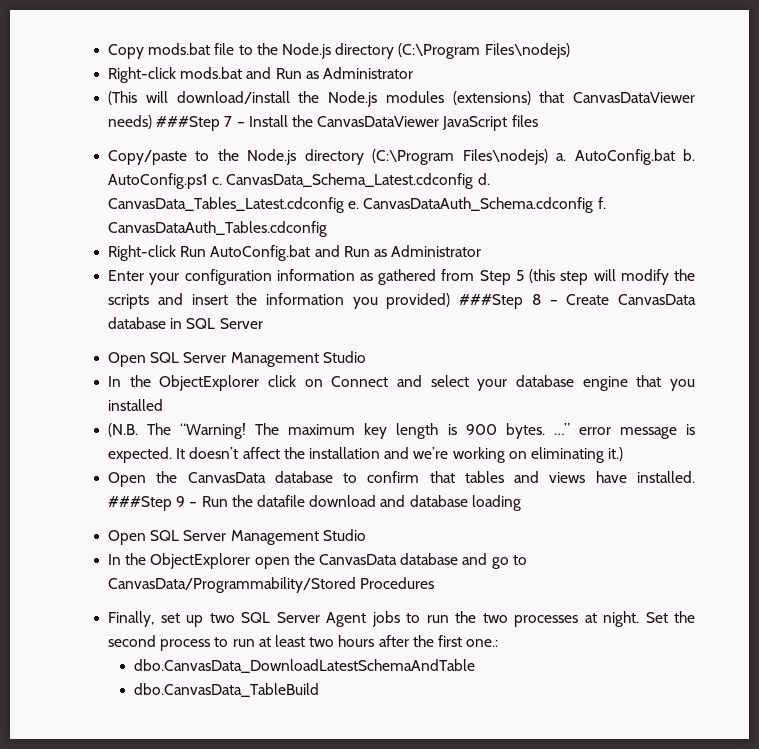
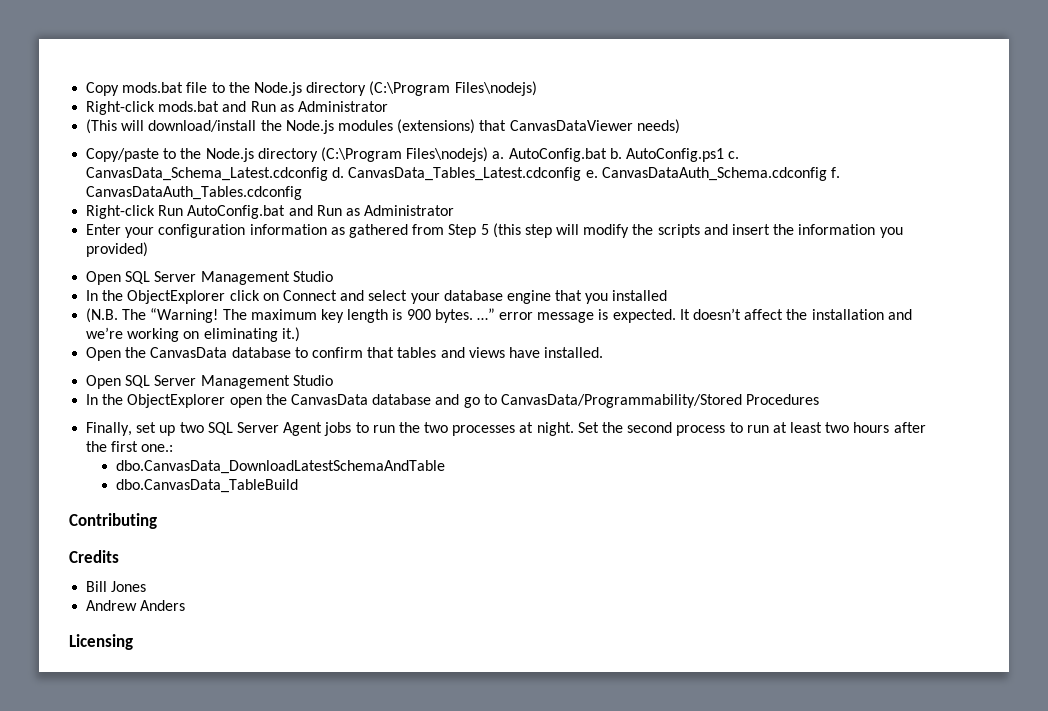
- (This will download/install the Node.js modules (extensions) that CanvasDataViewer needs) ###Step 7 – Install the CanvasDataViewer JavaScript files
+ (This will download/install the Node.js modules (extensions) that CanvasDataViewer needs)
- Enter your configuration information as gathered from Step 5 (this step will modify the scripts and insert the information you provided) ###Step 8 – Create CanvasData database in SQL Server
+ Enter your configuration information as gathered from Step 5 (this step will modify the scripts and insert the information you provided)
- ###Step 9 – Run the datafile download and database loading
+ Contributing
+ Credits
+ Bill Jones
+ Andrew Anders
+ Licensing

